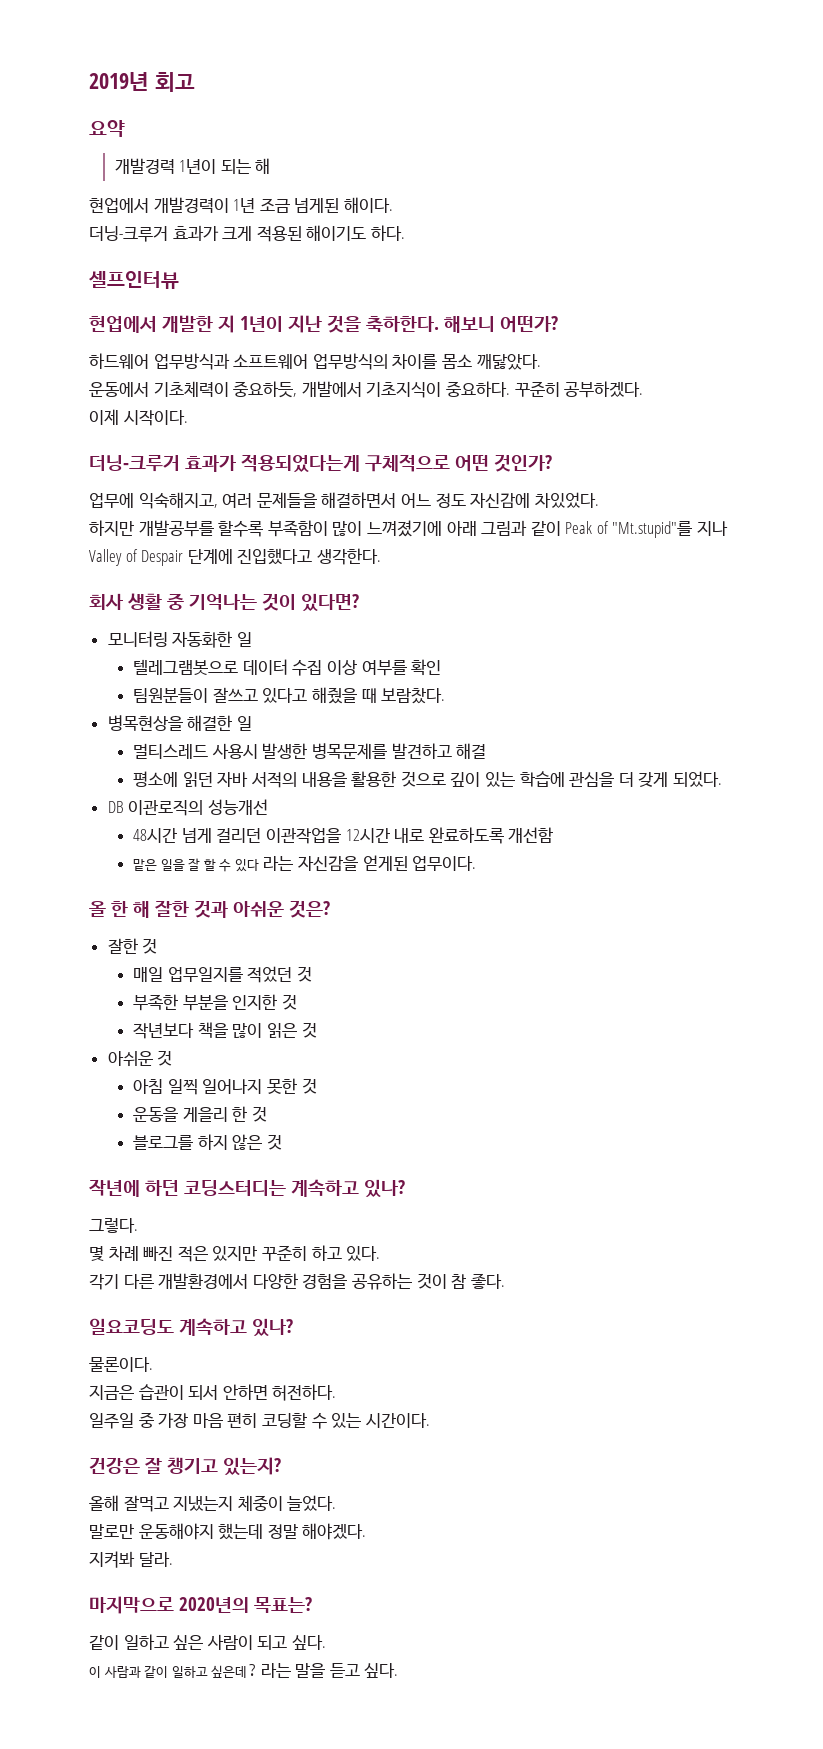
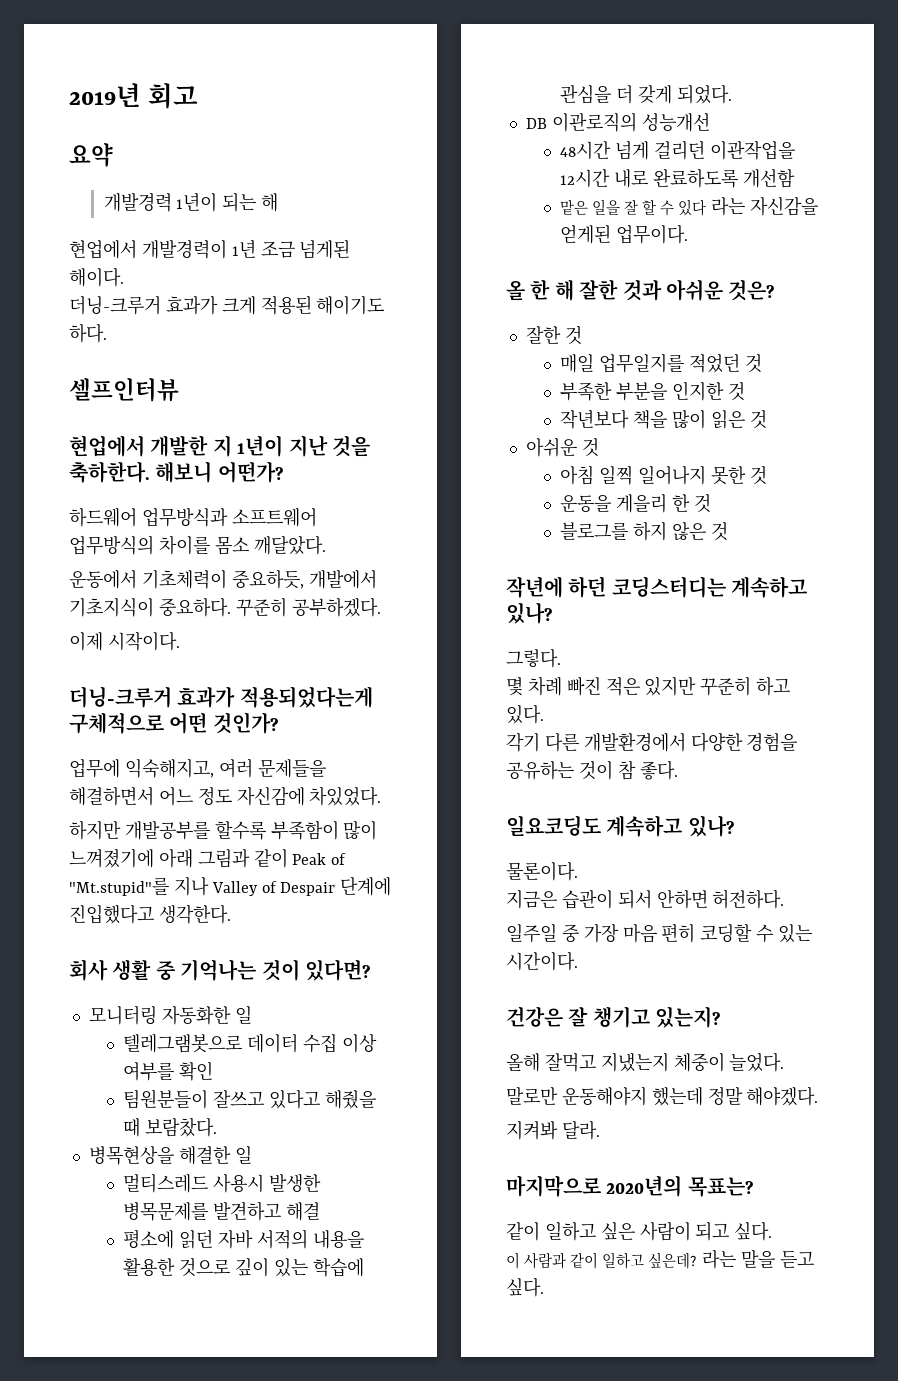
- 하드웨어 업무방식과 소프트웨어 업무방식의 차이를 몸소 깨닳았다.
+ 하드웨어 업무방식과 소프트웨어 업무방식의 차이를 몸소 깨달았다.

